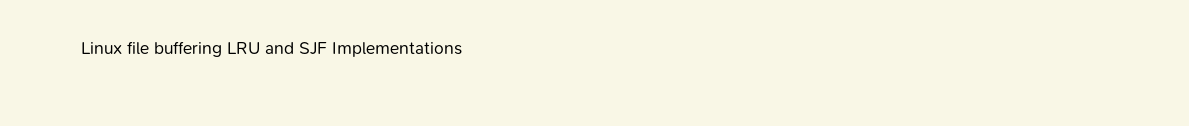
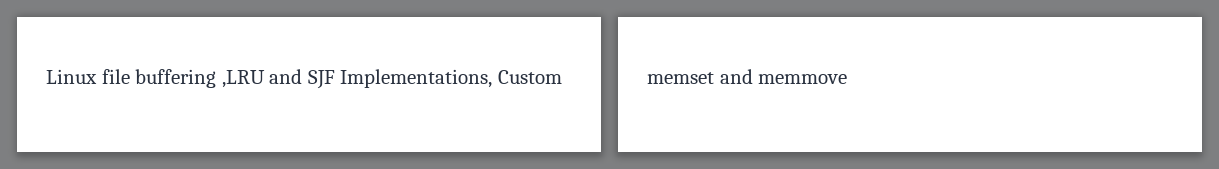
- Linux file buffering LRU and SJF Implementations
+ Linux file buffering ,LRU and SJF Implementations, Custom memset and memmove

